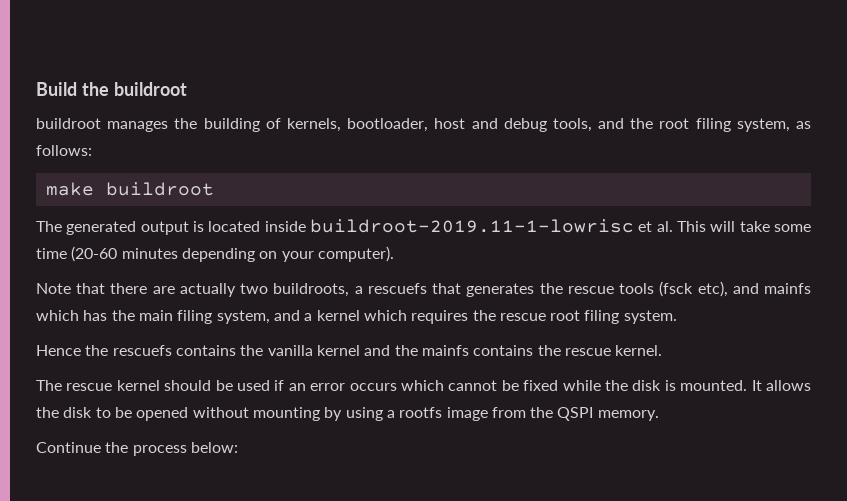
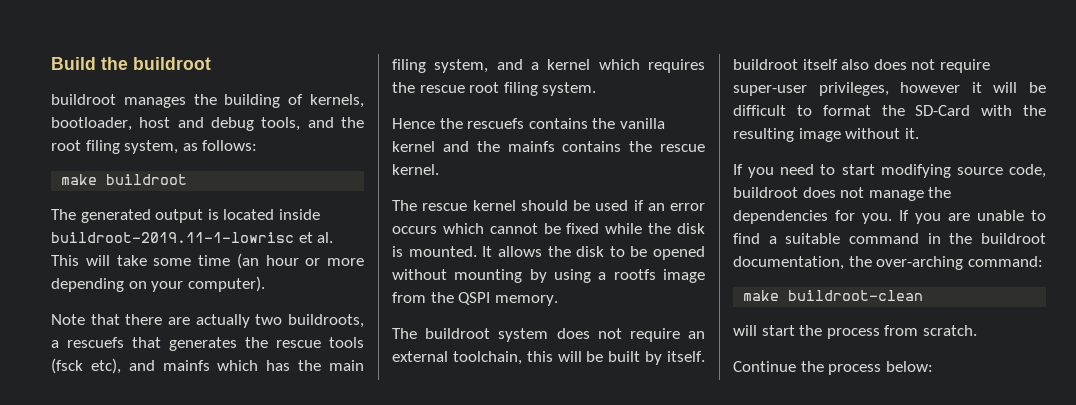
- The generated output is located inside buildroot-2019.11-1-lowrisc et al. This will take some time (20-60 minutes depending on your computer).
+ The generated output is located inside buildroot-2019.11-1-lowrisc et al. This will take some time (an hour or more depending on your computer).
+ The buildroot system does not require an external toolchain, this will be built by itself. buildroot itself also does not require super-user privileges, however it will be difficult to format the SD-Card with the resulting image without it.
+ If you need to start modifying source code, buildroot does not manage the dependencies for you. If you are unable to find a suitable command in the buildroot documentation, the over-arching command:
+ make buildroot-clean
+ will start the process from scratch.

